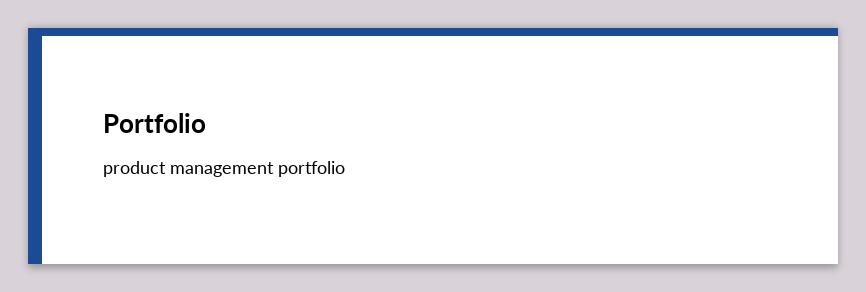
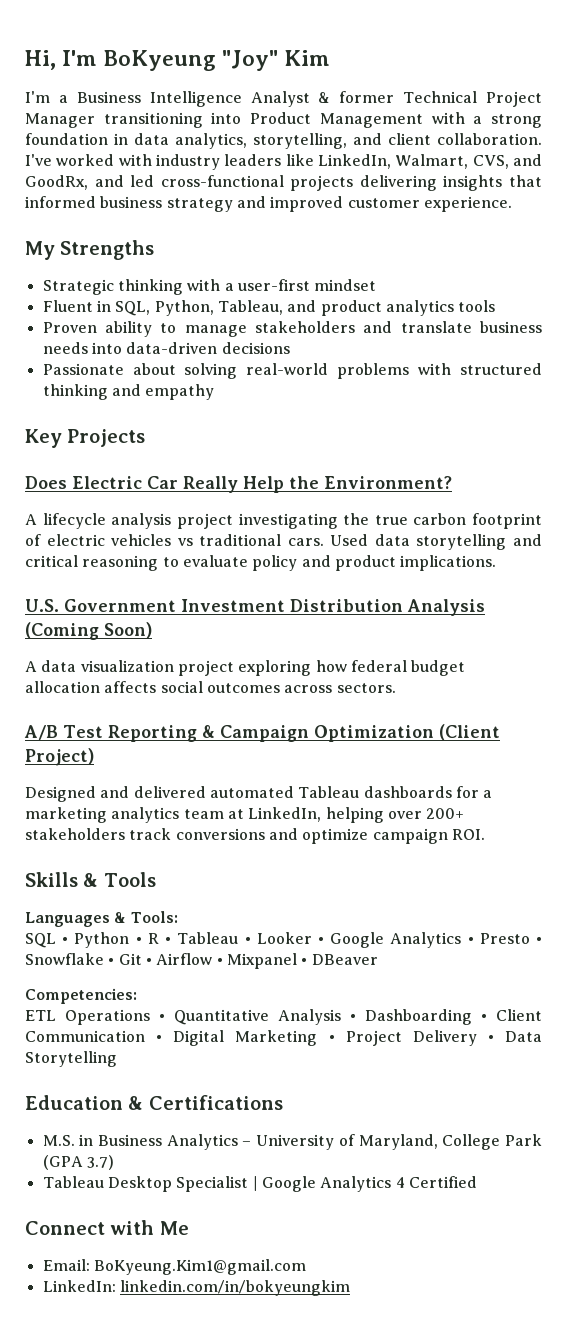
- Portfolio
- product management portfolio
+ Hi, I'm BoKyeung "Joy" Kim
+ I'm a Business Intelligence Analyst & former Technical Project Manager transitioning into Product Management with a strong foundation in data analytics, storytelling, and client collaboration. I've worked with industry leaders like LinkedIn, Walmart, CVS, and GoodRx, and led cross-functional projects delivering insights that informed business strategy and improved customer experience.
+ My Strengths
+ Strategic thinking with a user-first mindset
+ Fluent in SQL, Python, Tableau, and product analytics tools
+ Proven ability to manage stakeholders and translate business needs into data-driven decisions
+ Passionate about solving real-world problems with structured thinking and empathy
+ Key Projects
+ Does Electric Car Really Help the Environment?
+ A lifecycle analysis project investigating the true carbon footprint of electric vehicles vs traditional cars. Used data storytelling and critical reasoning to evaluate policy and product implications.
+ U.S. Government Investment Distribution Analysis (Coming Soon)
+ A data visualization project exploring how federal budget allocation affects social outcomes across sectors.
+ A/B Test Reporting & Campaign Optimization (Client Project)
+ Designed and delivered automated Tableau dashboards for a marketing analytics team at LinkedIn, helping over 200+ stakeholders track conversions and optimize campaign ROI.
+ Skills & Tools
+ Languages & Tools:
+ SQL • Python • R • Tableau • Looker • Google Analytics • Presto • Snowflake • Git • Airflow • Mixpanel • DBeaver
+ Competencies:
+ ETL Operations • Quantitative Analysis • Dashboarding • Client Communication • Digital Marketing • Project Delivery • Data Storytelling
+ Education & Certifications
+ M.S. in Business Analytics – University of Maryland, College Park (GPA 3.7)
+ Tableau Desktop Specialist | Google Analytics 4 Certified
+ Connect with Me
+ Email: BoKyeung.Kim1@gmail.com
+ LinkedIn: linkedin.com/in/bokyeungkim

